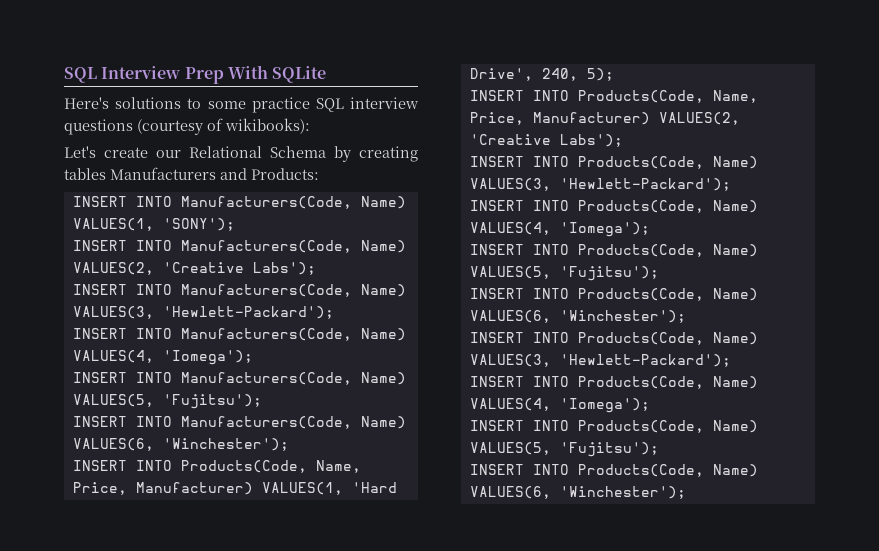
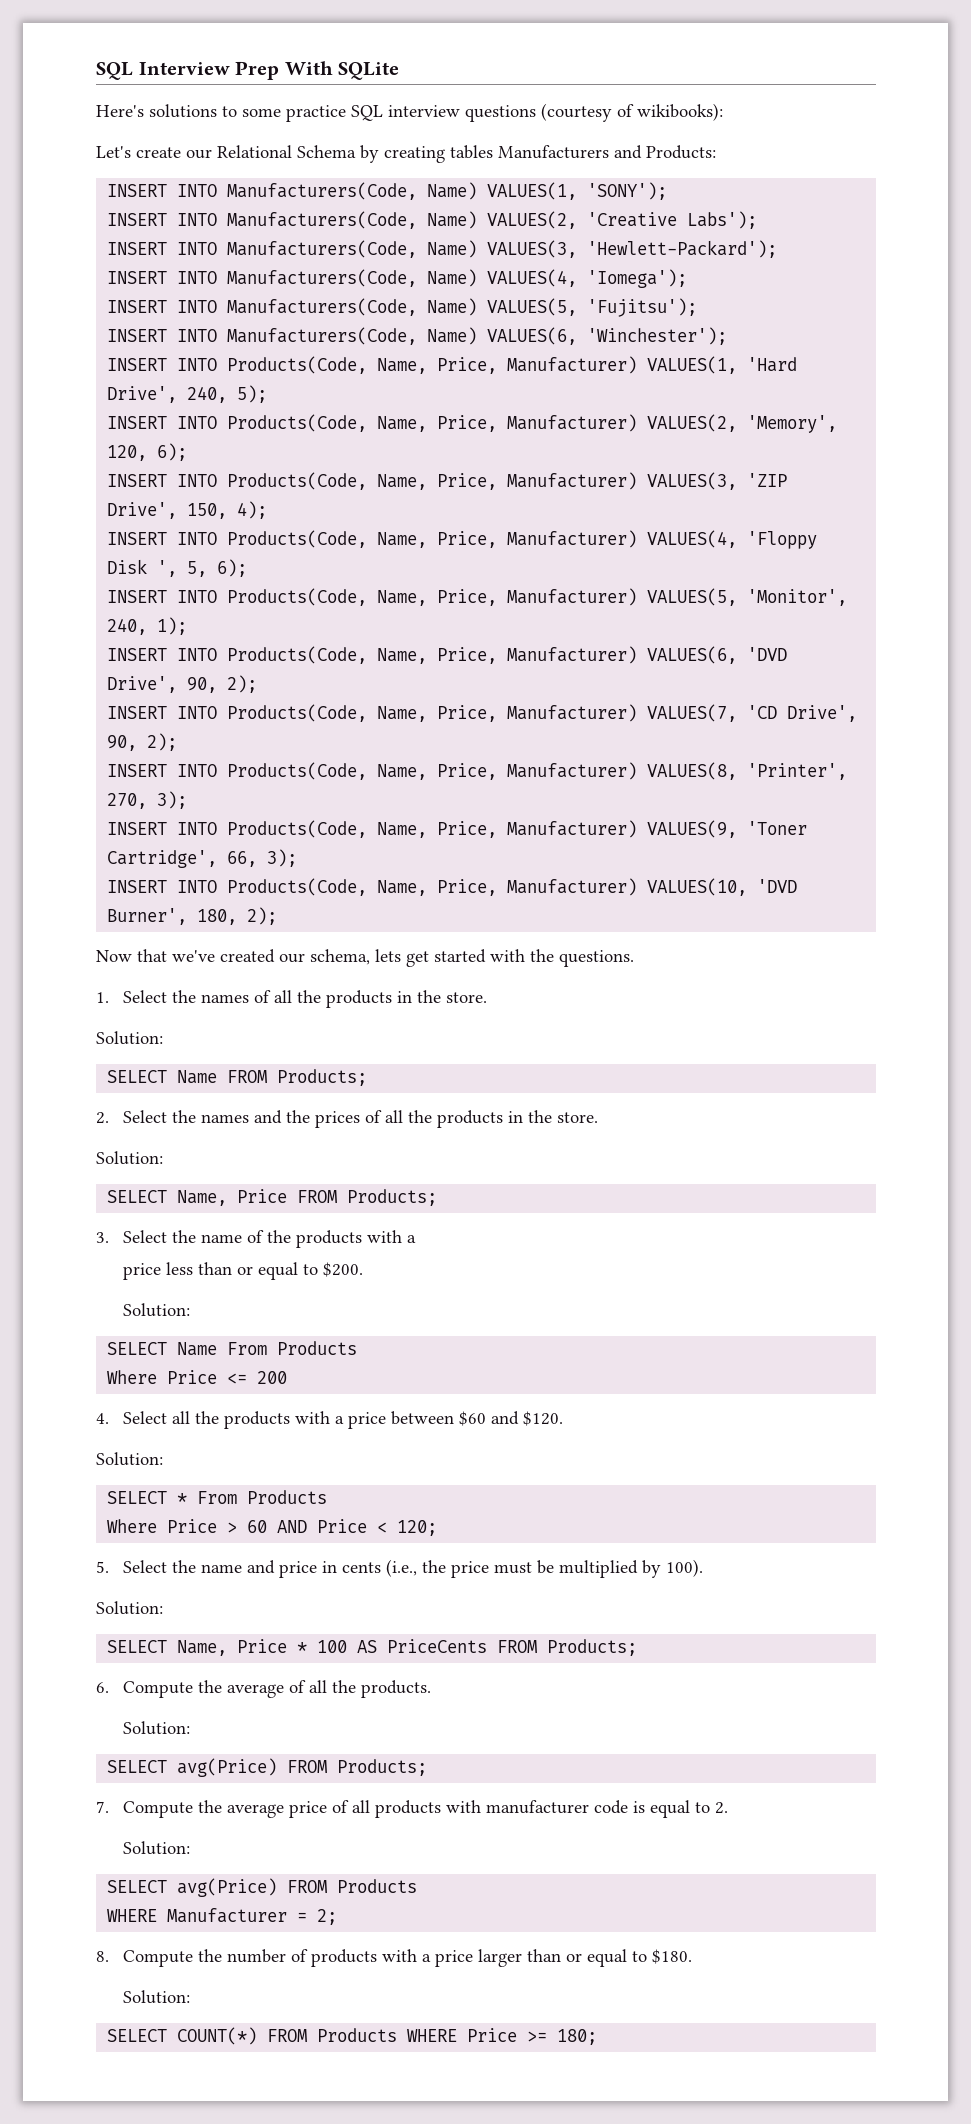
- INSERT INTO Products(Code, Name, Price, Manufacturer) VALUES(2, 'Creative Labs');
- INSERT INTO Products(Code, Name) VALUES(3, 'Hewlett-Packard');
- INSERT INTO Products(Code, Name) VALUES(4, 'Iomega');
- INSERT INTO Products(Code, Name) VALUES(5, 'Fujitsu');
- INSERT INTO Products(Code, Name) VALUES(6, 'Winchester');
- INSERT INTO Products(Code, Name) VALUES(3, 'Hewlett-Packard');
- INSERT INTO Products(Code, Name) VALUES(4, 'Iomega');
- INSERT INTO Products(Code, Name) VALUES(5, 'Fujitsu');
- INSERT INTO Products(Code, Name) VALUES(6, 'Winchester');
+ INSERT INTO Products(Code, Name, Price, Manufacturer) VALUES(2, 'Memory', 120, 6);
+ INSERT INTO Products(Code, Name, Price, Manufacturer) VALUES(3, 'ZIP Drive', 150, 4);
+ INSERT INTO Products(Code, Name, Price, Manufacturer) VALUES(4, 'Floppy Disk ', 5, 6);
+ INSERT INTO Products(Code, Name, Price, Manufacturer) VALUES(5, 'Monitor', 240, 1);
+ INSERT INTO Products(Code, Name, Price, Manufacturer) VALUES(6, 'DVD Drive', 90, 2);
+ INSERT INTO Products(Code, Name, Price, Manufacturer) VALUES(7, 'CD Drive', 90, 2);
+ INSERT INTO Products(Code, Name, Price, Manufacturer) VALUES(8, 'Printer', 270, 3);
+ INSERT INTO Products(Code, Name, Price, Manufacturer) VALUES(9, 'Toner Cartridge', 66, 3);
+ INSERT INTO Products(Code, Name, Price, Manufacturer) VALUES(10, 'DVD Burner', 180, 2);
+ Now that we've created our schema, lets get started with the questions.
+ 1. Select the names of all the products in the store.
+ Solution:
+ SELECT Name FROM Products;
+ 2. Select the names and the prices of all the products in the store.
+ Solution:
+ SELECT Name, Price FROM Products;
+ 3. Select the name of the products with a
+ price less than or equal to $200.
+ Solution:
+ SELECT Name From Products
+ Where Price <= 200
+ 4. Select all the products with a price between $60 and $120.
+ Solution:
+ SELECT * From Products
+ Where Price > 60 AND Price < 120;
+ 5. Select the name and price in cents (i.e., the price must be multiplied by 100).
+ Solution:
+ SELECT Name, Price * 100 AS PriceCents FROM Products;
+ 6. Compute the average of all the products.
+ Solution:
+ SELECT avg(Price) FROM Products;
+ 7. Compute the average price of all products with manufacturer code is equal to 2.
+ Solution:
+ SELECT avg(Price) FROM Products
+ WHERE Manufacturer = 2;
+ 8. Compute the number of products with a price larger than or equal to $180.
+ Solution:
+ SELECT COUNT(*) FROM Products WHERE Price >= 180;

